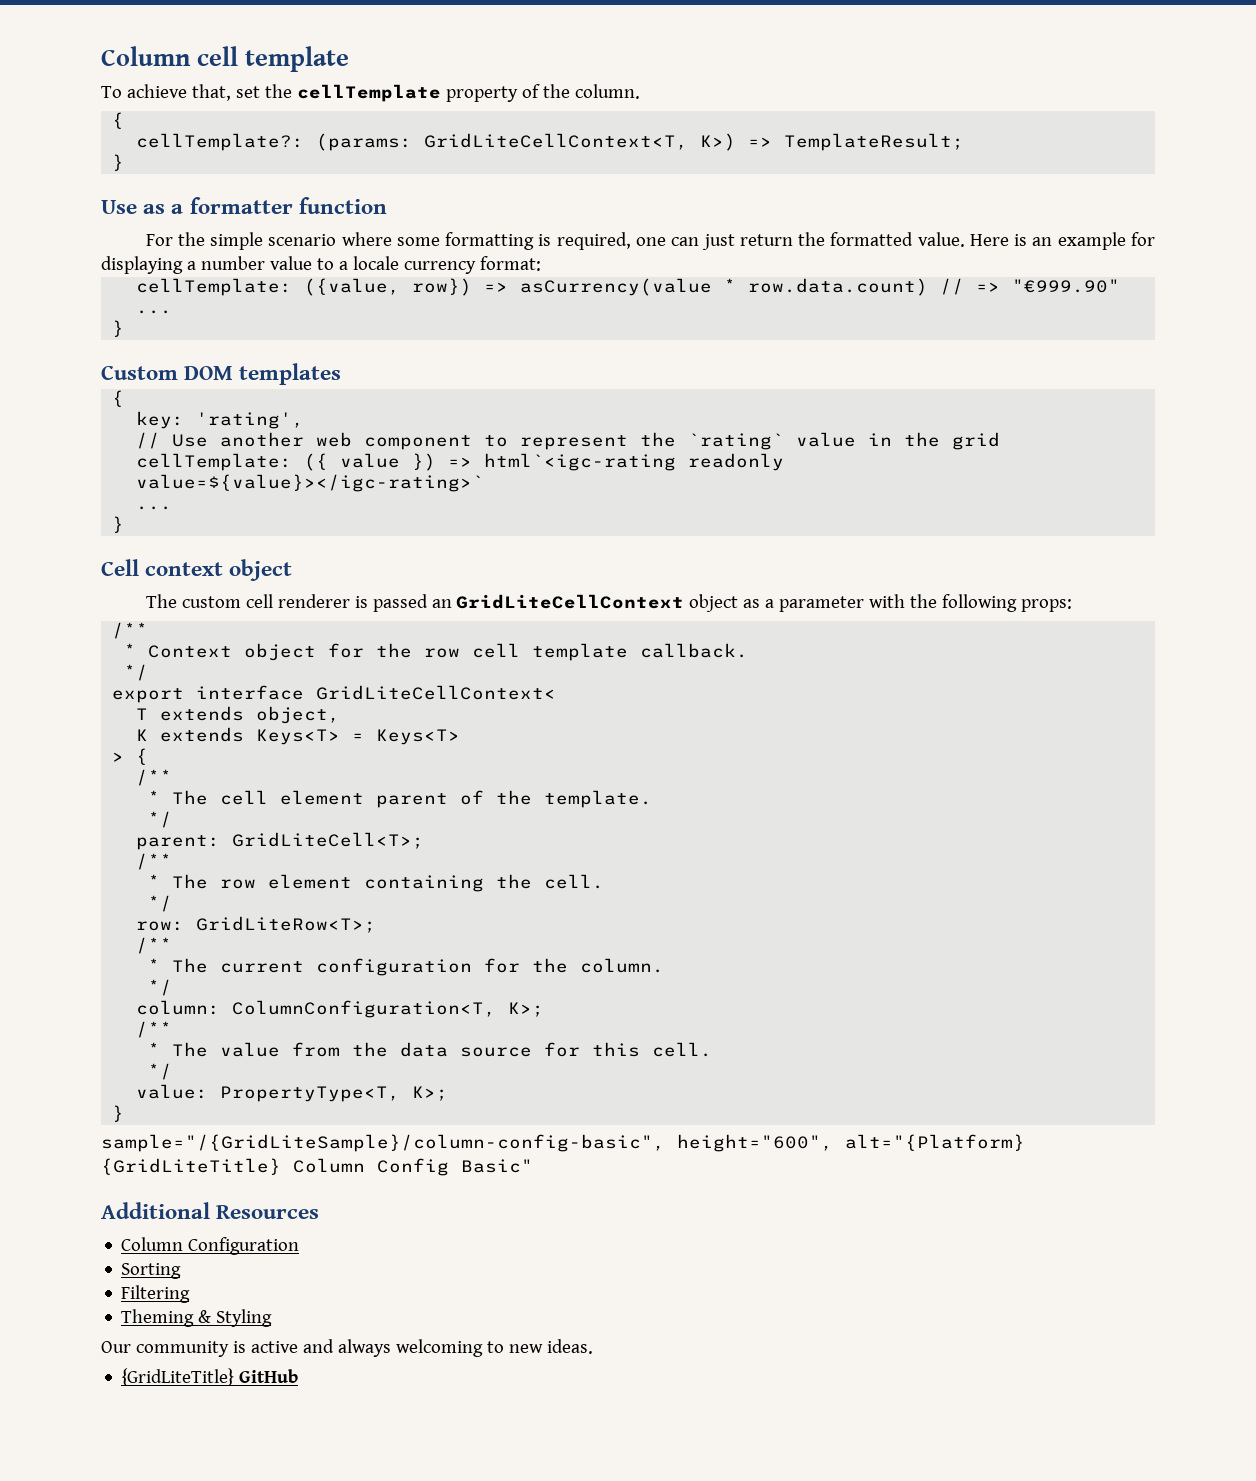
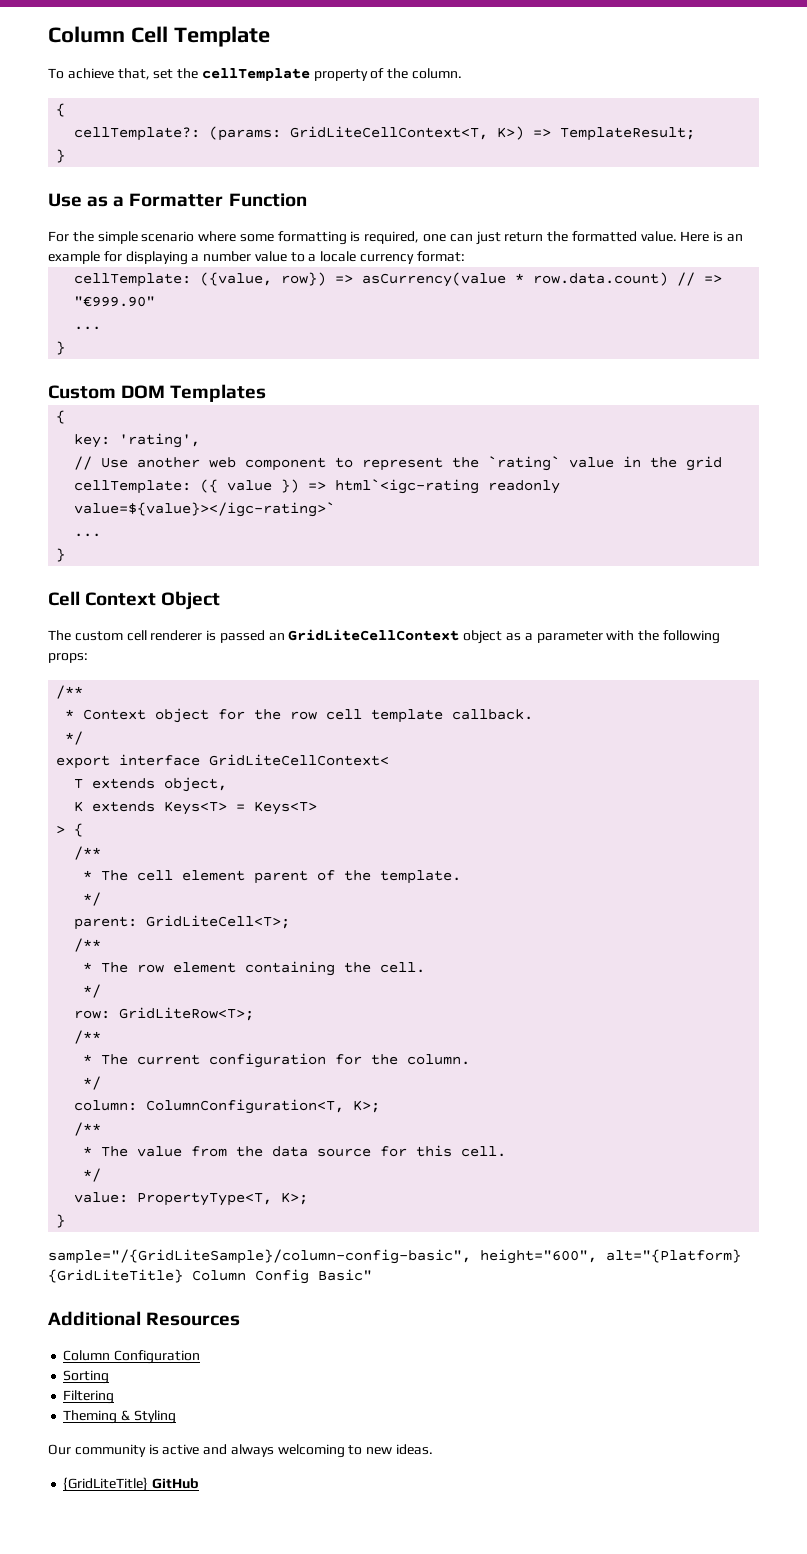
- Column cell template
+ Column Cell Template
- Use as a formatter function
+ Use as a Formatter Function
- Custom DOM templates
+ Custom DOM Templates
- Cell context object
+ Cell Context Object

